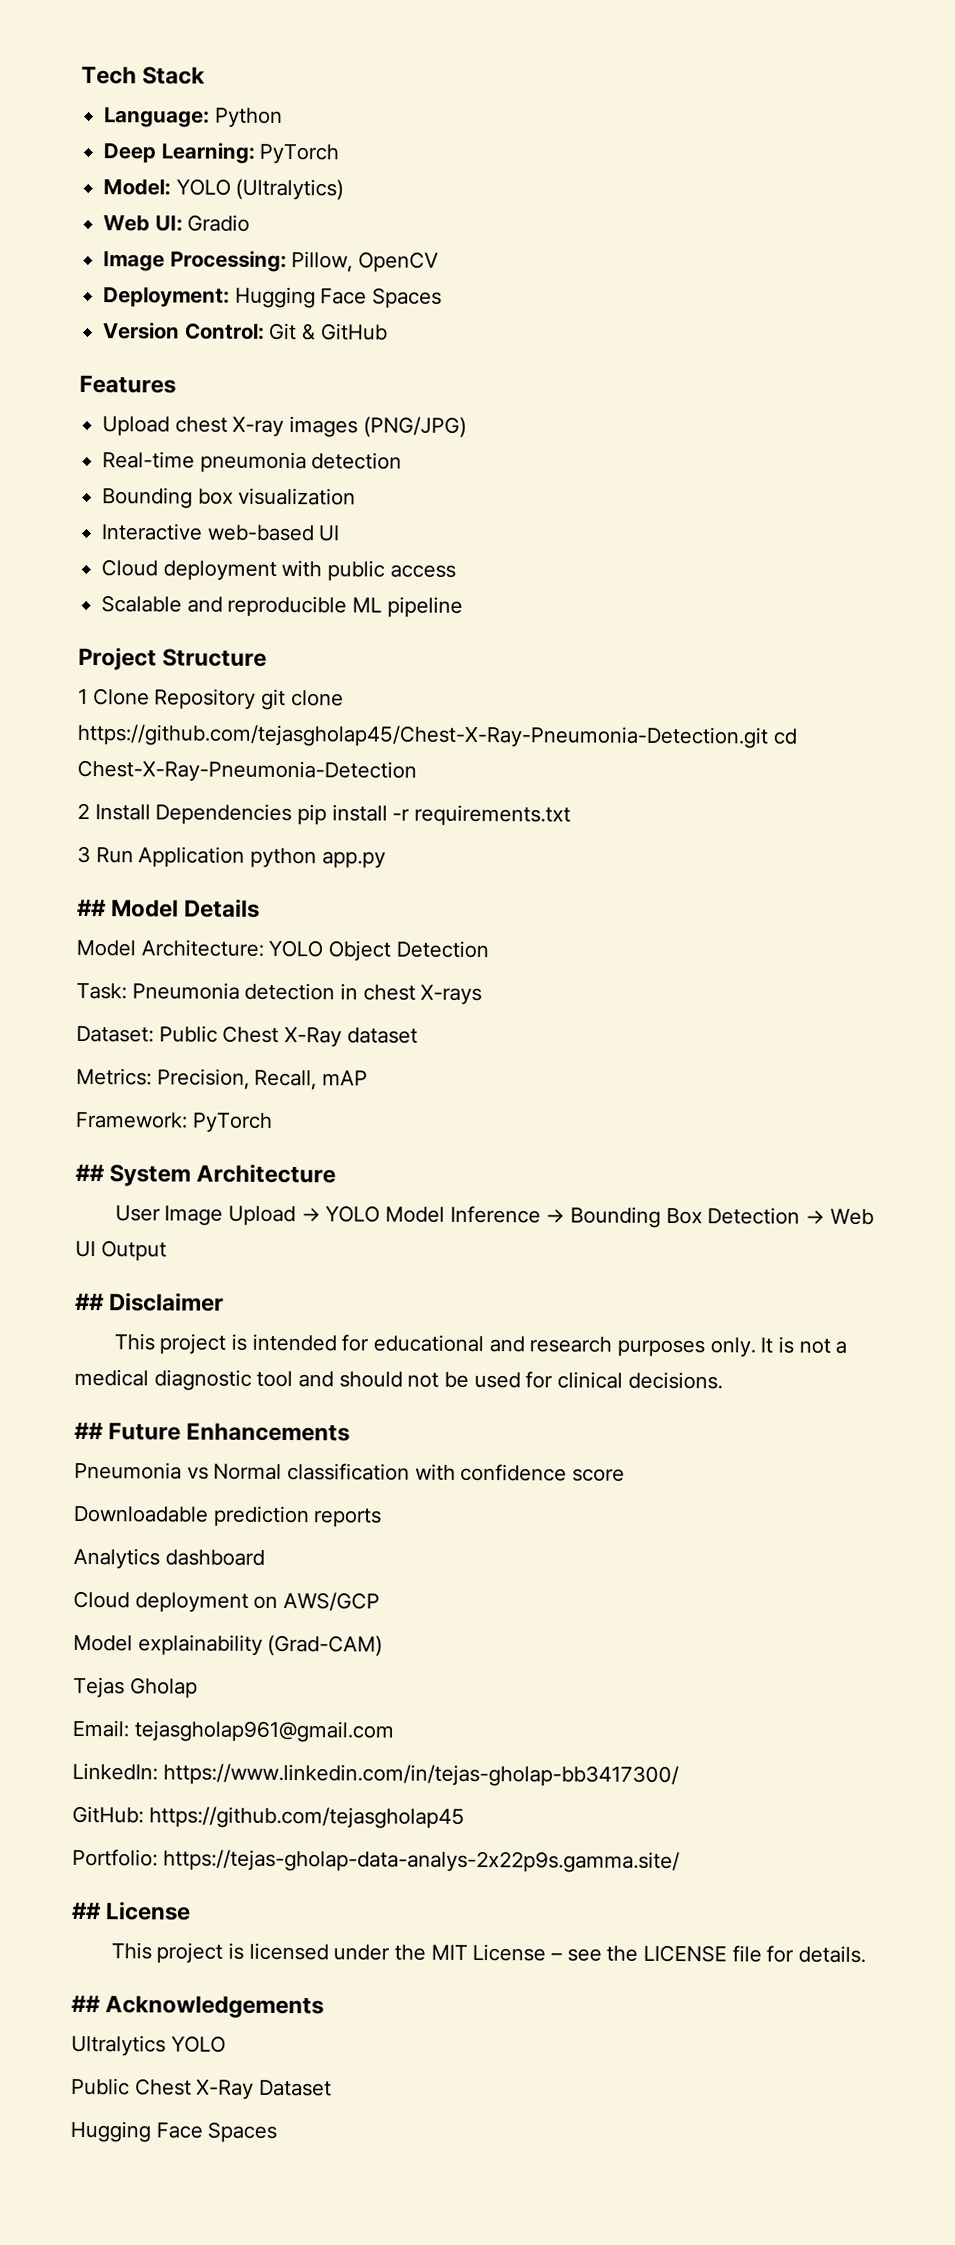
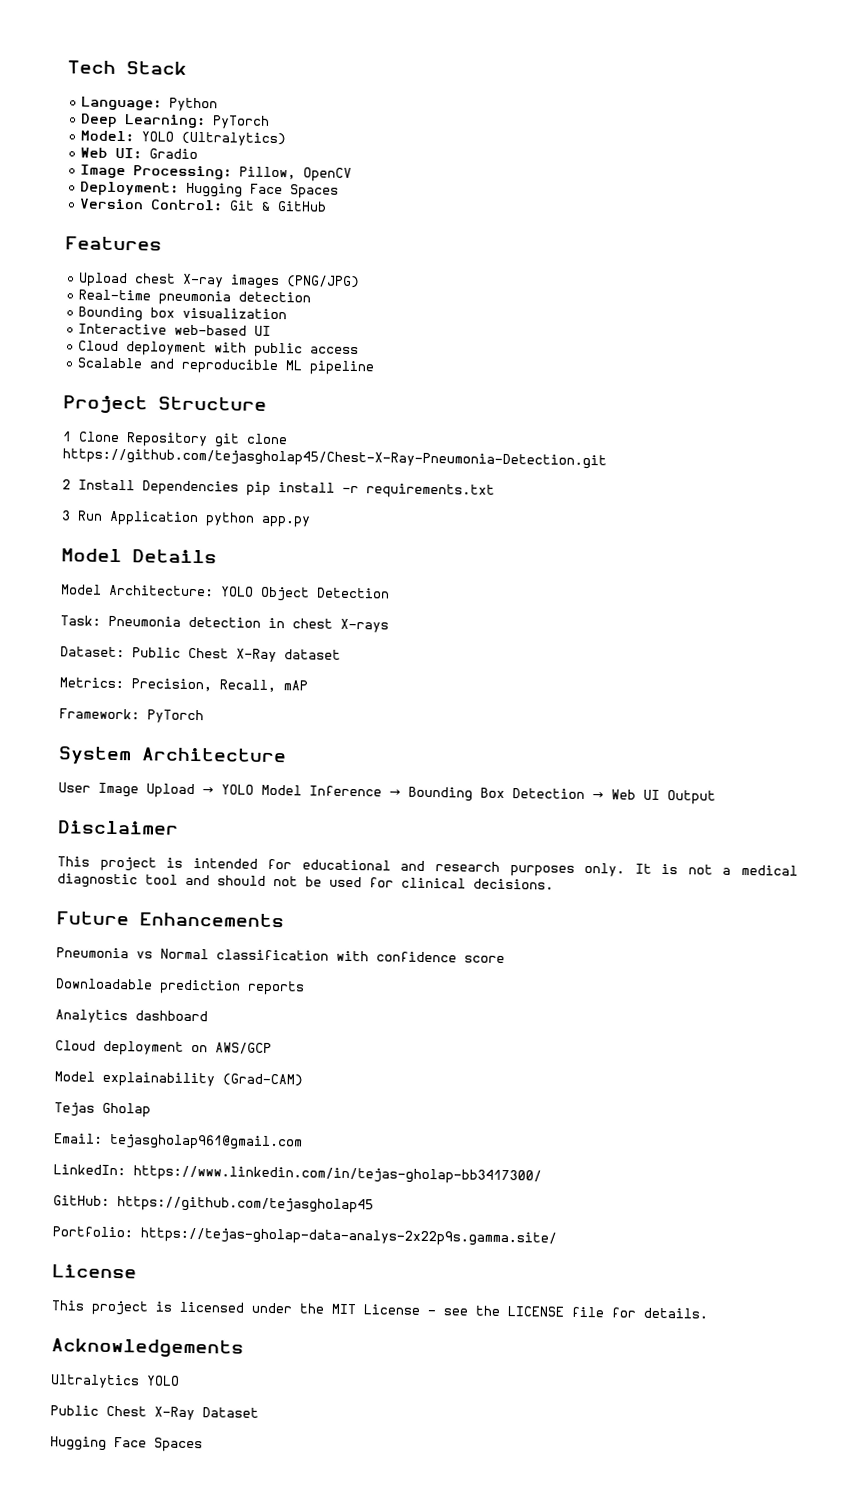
- 1 Clone Repository git clone https://github.com/tejasgholap45/Chest-X-Ray-Pneumonia-Detection.git cd Chest-X-Ray-Pneumonia-Detection
+ 1 Clone Repository git clone https://github.com/tejasgholap45/Chest-X-Ray-Pneumonia-Detection.git
- ## Model Details
+ Model Details
- ## System Architecture
+ System Architecture
- ## Disclaimer
+ Disclaimer
- ## Future Enhancements
+ Future Enhancements
  Portfolio: https://tejas-gholap-data-analys-2x22p9s.gamma.site/
- ## License
+ License
- ## Acknowledgements
+ Acknowledgements

